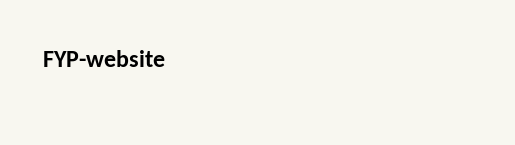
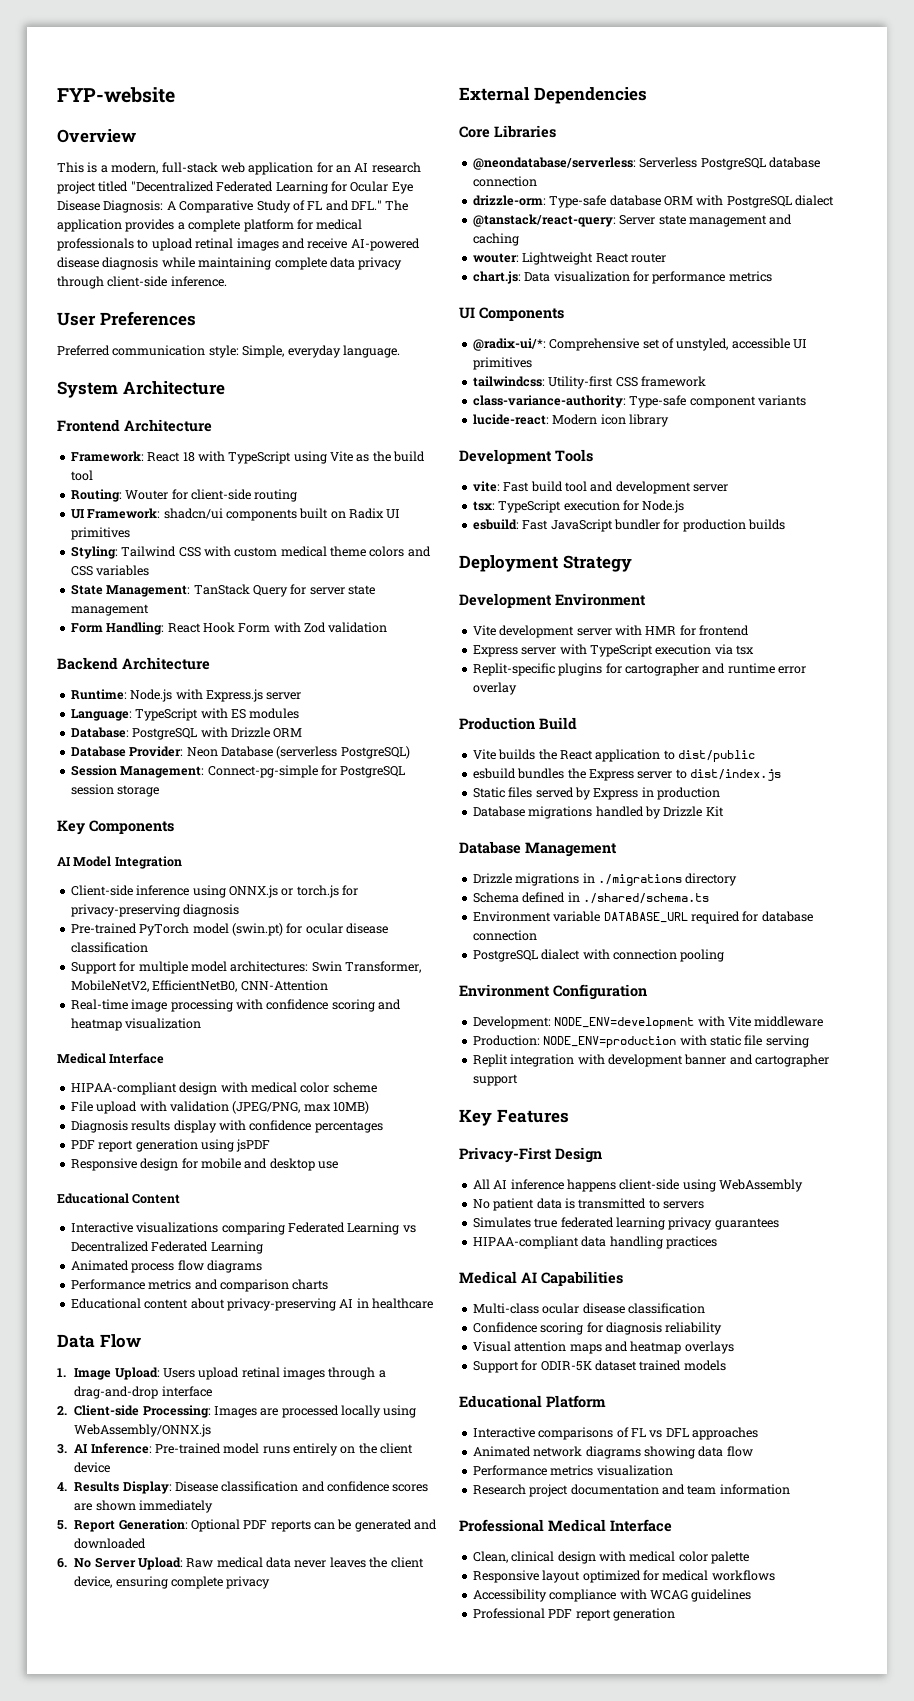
+ Overview
+ This is a modern, full-stack web application for an AI research project titled "Decentralized Federated Learning for Ocular Eye Disease Diagnosis: A Comparative Study of FL and DFL." The application provides a complete platform for medical professionals to upload retinal images and receive AI-powered disease diagnosis while maintaining complete data privacy through client-side inference.
+ User Preferences
+ Preferred communication style: Simple, everyday language.
+ System Architecture
+ Frontend Architecture
+ Framework: React 18 with TypeScript using Vite as the build tool
+ Routing: Wouter for client-side routing
+ UI Framework: shadcn/ui components built on Radix UI primitives
+ Styling: Tailwind CSS with custom medical theme colors and CSS variables
+ State Management: TanStack Query for server state management
+ Form Handling: React Hook Form with Zod validation
+ Backend Architecture
+ Runtime: Node.js with Express.js server
+ Language: TypeScript with ES modules
+ Database: PostgreSQL with Drizzle ORM
+ Database Provider: Neon Database (serverless PostgreSQL)
+ Session Management: Connect-pg-simple for PostgreSQL session storage
+ Key Components
+ AI Model Integration
+ Client-side inference using ONNX.js or torch.js for privacy-preserving diagnosis
+ Pre-trained PyTorch model (swin.pt) for ocular disease classification
+ Support for multiple model architectures: Swin Transformer, MobileNetV2, EfficientNetB0, CNN-Attention
+ Real-time image processing with confidence scoring and heatmap visualization
+ Medical Interface
+ HIPAA-compliant design with medical color scheme
+ File upload with validation (JPEG/PNG, max 10MB)
+ Diagnosis results display with confidence percentages
+ PDF report generation using jsPDF
+ Responsive design for mobile and desktop use
+ Educational Content
+ Interactive visualizations comparing Federated Learning vs Decentralized Federated Learning
+ Animated process flow diagrams
+ Performance metrics and comparison charts
+ Educational content about privacy-preserving AI in healthcare
+ Data Flow
+ 1. Image Upload: Users upload retinal images through a drag-and-drop interface
+ 2. Client-side Processing: Images are processed locally using WebAssembly/ONNX.js
+ 3. AI Inference: Pre-trained model runs entirely on the client device
+ 4. Results Display: Disease classification and confidence scores are shown immediately
+ 5. Report Generation: Optional PDF reports can be generated and downloaded
+ 6. No Server Upload: Raw medical data never leaves the client device, ensuring complete privacy
+ External Dependencies
+ Core Libraries
+ @neondatabase/serverless: Serverless PostgreSQL database connection
+ drizzle-orm: Type-safe database ORM with PostgreSQL dialect
+ @tanstack/react-query: Server state management and caching
+ wouter: Lightweight React router
+ chart.js: Data visualization for performance metrics
+ UI Components
+ @radix-ui/*: Comprehensive set of unstyled, accessible UI primitives
+ tailwindcss: Utility-first CSS framework
+ class-variance-authority: Type-safe component variants
+ lucide-react: Modern icon library
+ Development Tools
+ vite: Fast build tool and development server
+ tsx: TypeScript execution for Node.js
+ esbuild: Fast JavaScript bundler for production builds
+ Deployment Strategy
+ Development Environment
+ Vite development server with HMR for frontend
+ Express server with TypeScript execution via tsx
+ Replit-specific plugins for cartographer and runtime error overlay
+ Production Build
+ Vite builds the React application to dist/public
+ esbuild bundles the Express server to dist/index.js
+ Static files served by Express in production
+ Database migrations handled by Drizzle Kit
+ Database Management
+ Drizzle migrations in ./migrations directory
+ Schema defined in ./shared/schema.ts
+ Environment variable DATABASE_URL required for database connection
+ PostgreSQL dialect with connection pooling
+ Environment Configuration
+ Development: NODE_ENV=development with Vite middleware
+ Production: NODE_ENV=production with static file serving
+ Replit integration with development banner and cartographer support
+ Key Features
+ Privacy-First Design
+ All AI inference happens client-side using WebAssembly
+ No patient data is transmitted to servers
+ Simulates true federated learning privacy guarantees
+ HIPAA-compliant data handling practices
+ Medical AI Capabilities
+ Multi-class ocular disease classification
+ Confidence scoring for diagnosis reliability
+ Visual attention maps and heatmap overlays
+ Support for ODIR-5K dataset trained models
+ Educational Platform
+ Interactive comparisons of FL vs DFL approaches
+ Animated network diagrams showing data flow
+ Performance metrics visualization
+ Research project documentation and team information
+ Professional Medical Interface
+ Clean, clinical design with medical color palette
+ Responsive layout optimized for medical workflows
+ Accessibility compliance with WCAG guidelines
+ Professional PDF report generation

